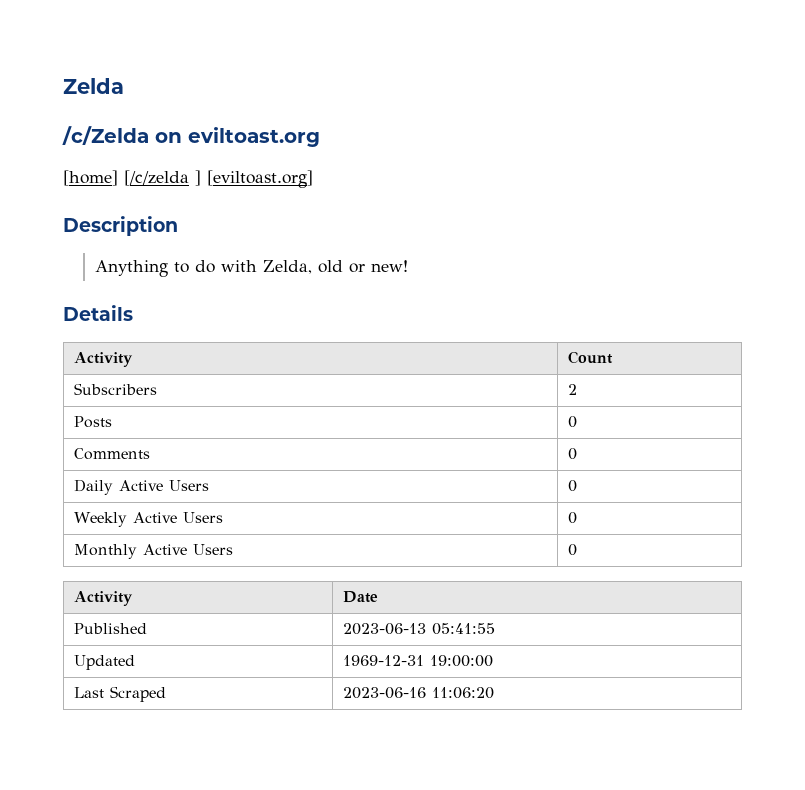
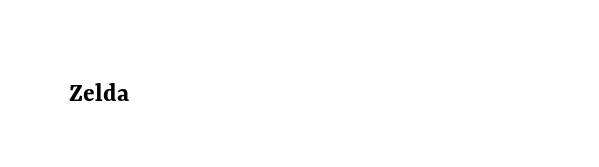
- /c/Zelda on eviltoast.org
- [home] [/c/zelda ] [eviltoast.org]
- Description
- Anything to do with Zelda, old or new!
- Details
- Activity | Count
- Subscribers | 2
- Posts | 0
- Comments | 0
- Daily Active Users | 0
- Weekly Active Users | 0
- Monthly Active Users | 0
- Activity | Date
- Published | 2023-06-13 05:41:55
- Updated | 1969-12-31 19:00:00
- Last Scraped | 2023-06-16 11:06:20

